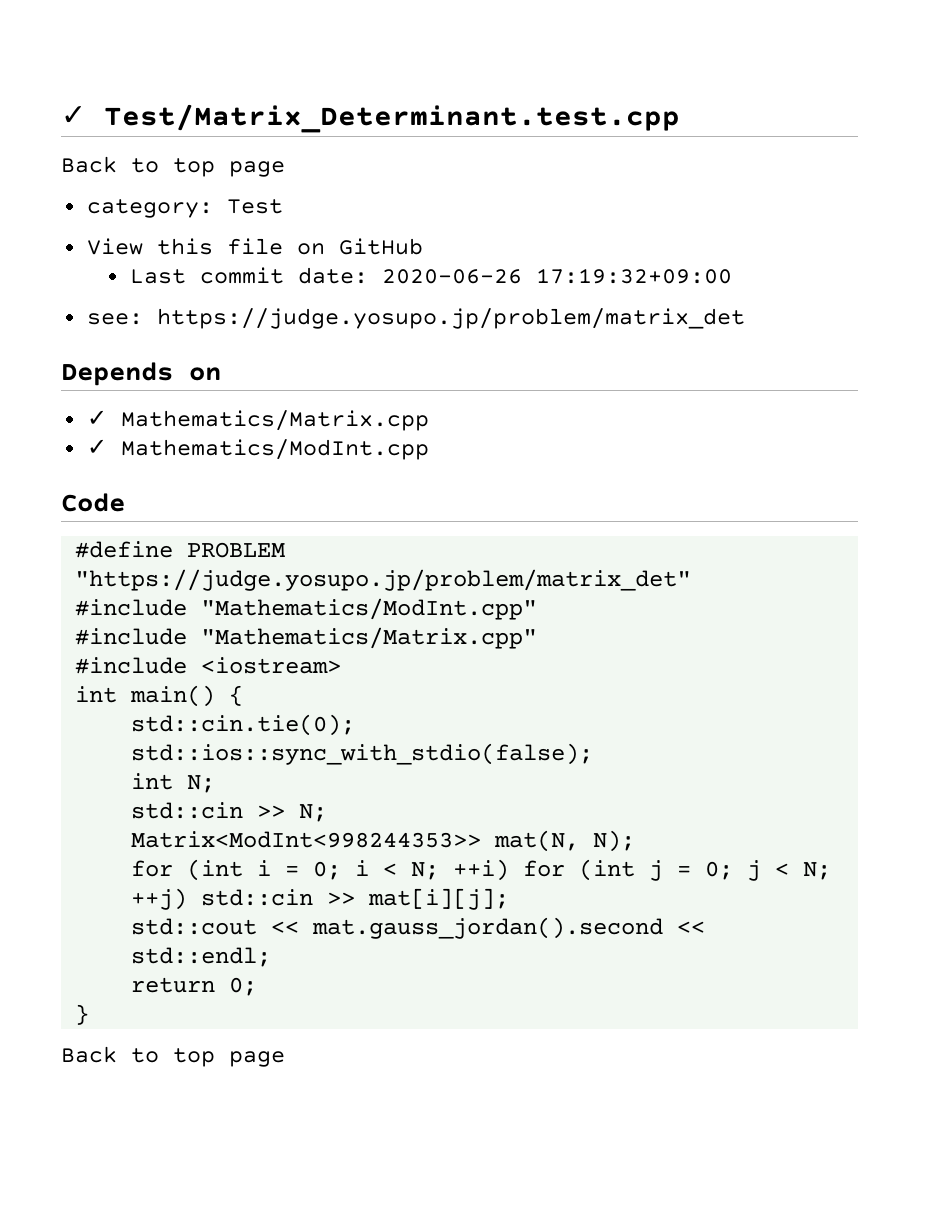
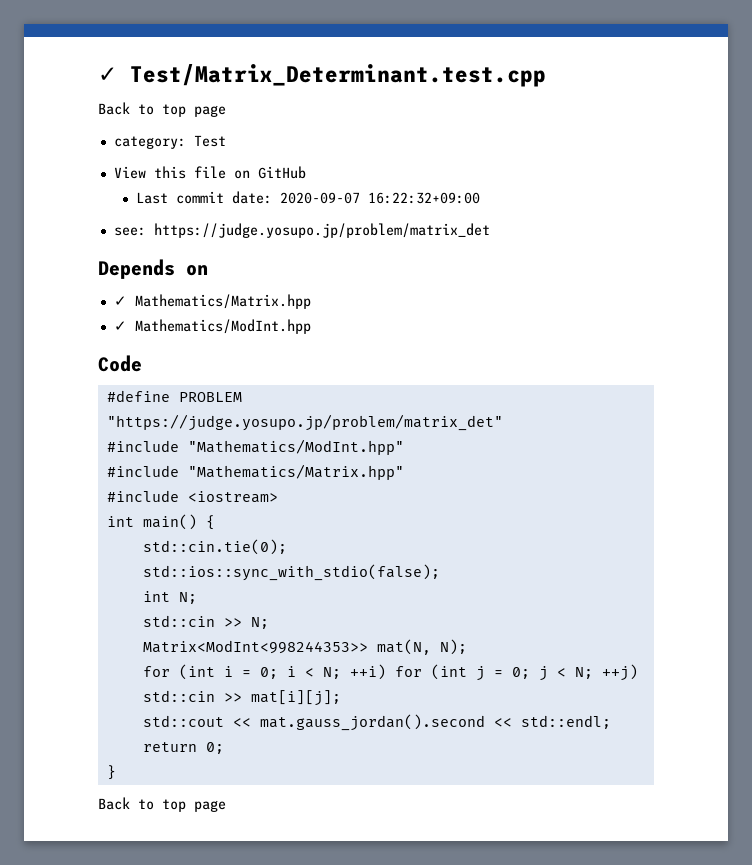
- Last commit date: 2020-06-26 17:19:32+09:00
+ Last commit date: 2020-09-07 16:22:32+09:00
- ✓ Mathematics/Matrix.cpp
- ✓ Mathematics/ModInt.cpp
+ ✓ Mathematics/Matrix.hpp
+ ✓ Mathematics/ModInt.hpp
- #include "Mathematics/ModInt.cpp"
- #include "Mathematics/Matrix.cpp"
+ #include "Mathematics/ModInt.hpp"
+ #include "Mathematics/Matrix.hpp"

